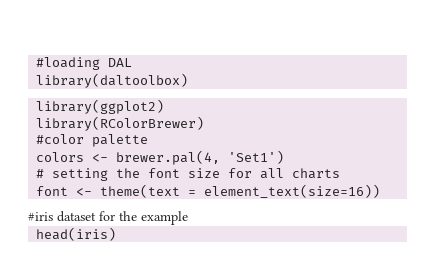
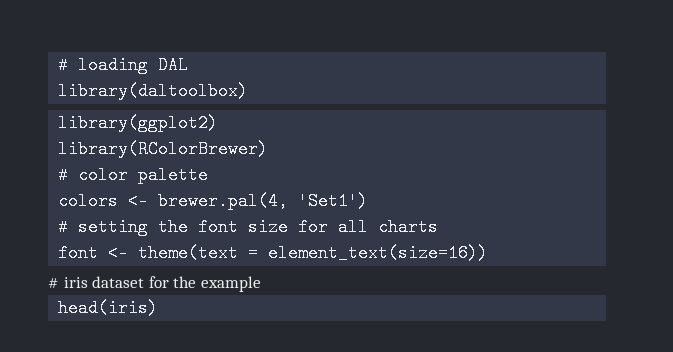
- #loading DAL
+ # loading DAL
- #color palette
+ # color palette
- #iris dataset for the example
+ # iris dataset for the example

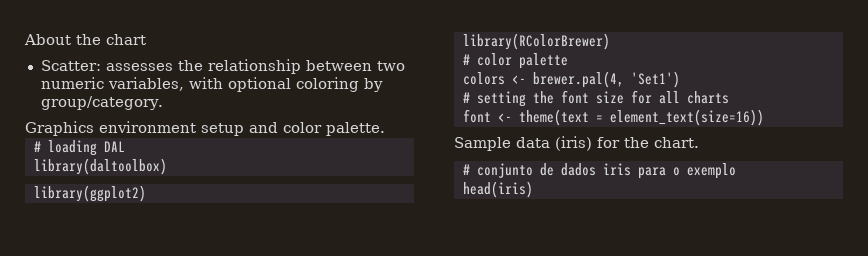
+ About the chart
+ Scatter: assesses the relationship between two numeric variables, with optional coloring by group/category.
+ Graphics environment setup and color palette.
- # iris dataset for the example
+ Sample data (iris) for the chart.
+ # conjunto de dados iris para o exemplo

